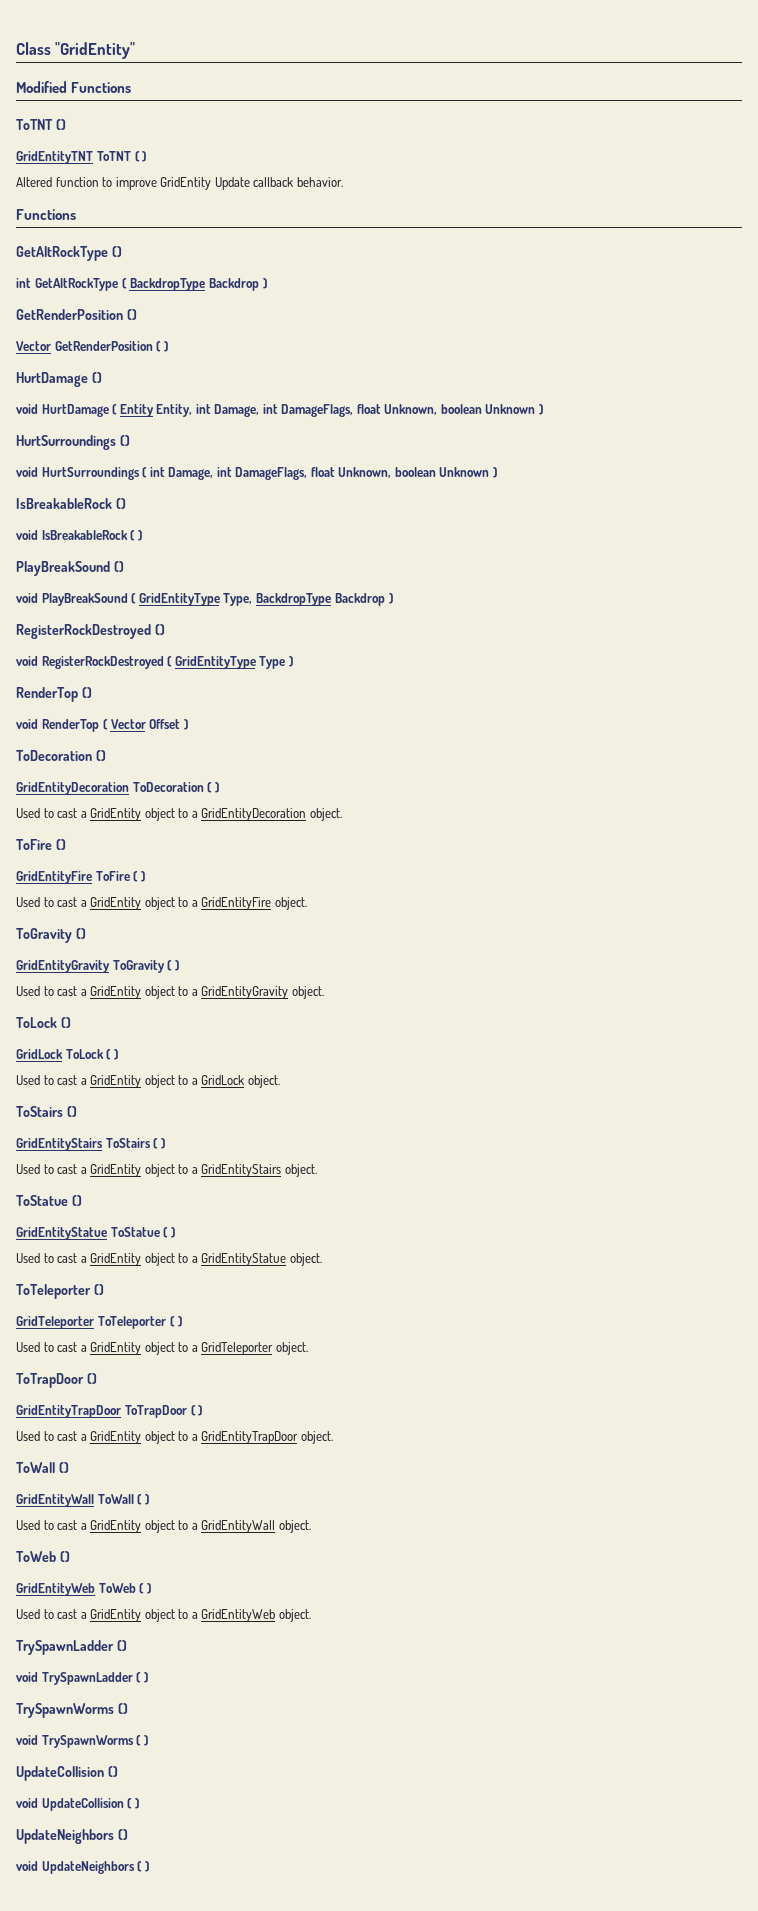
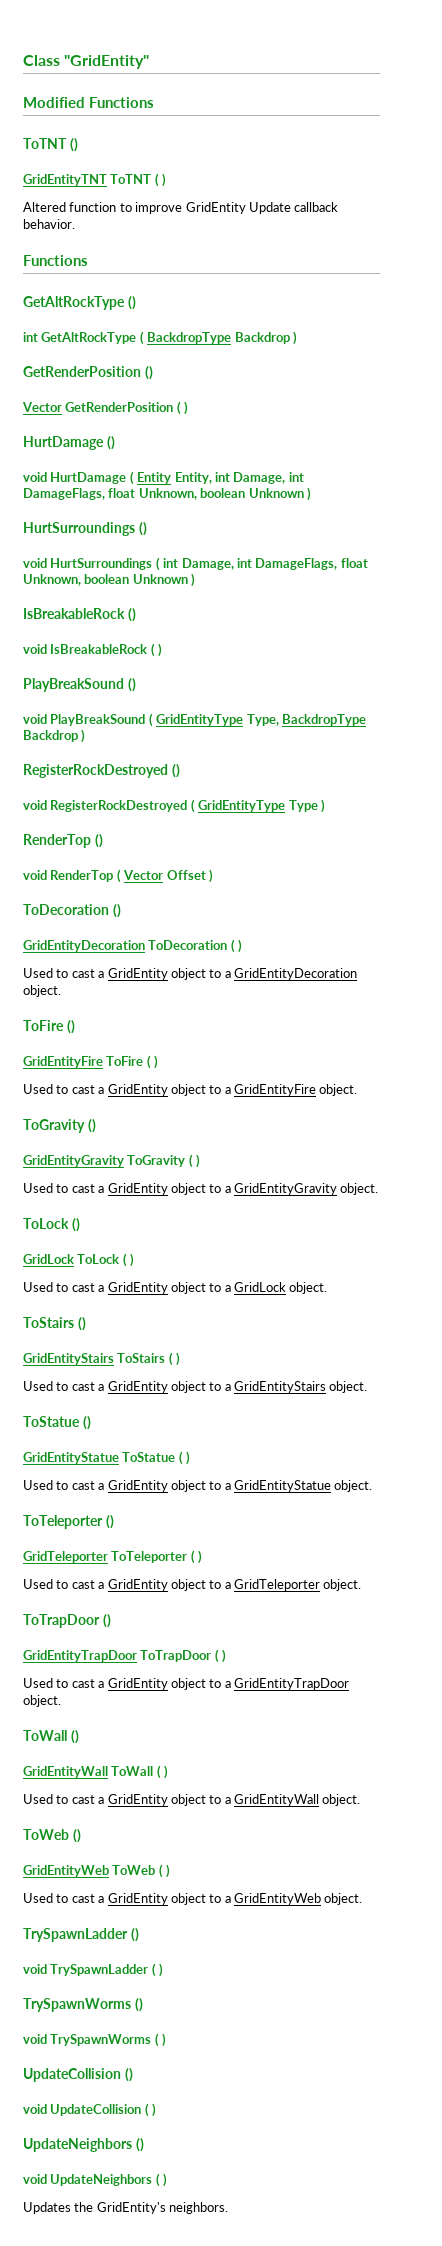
+ Updates the GridEntity's neighbors.

